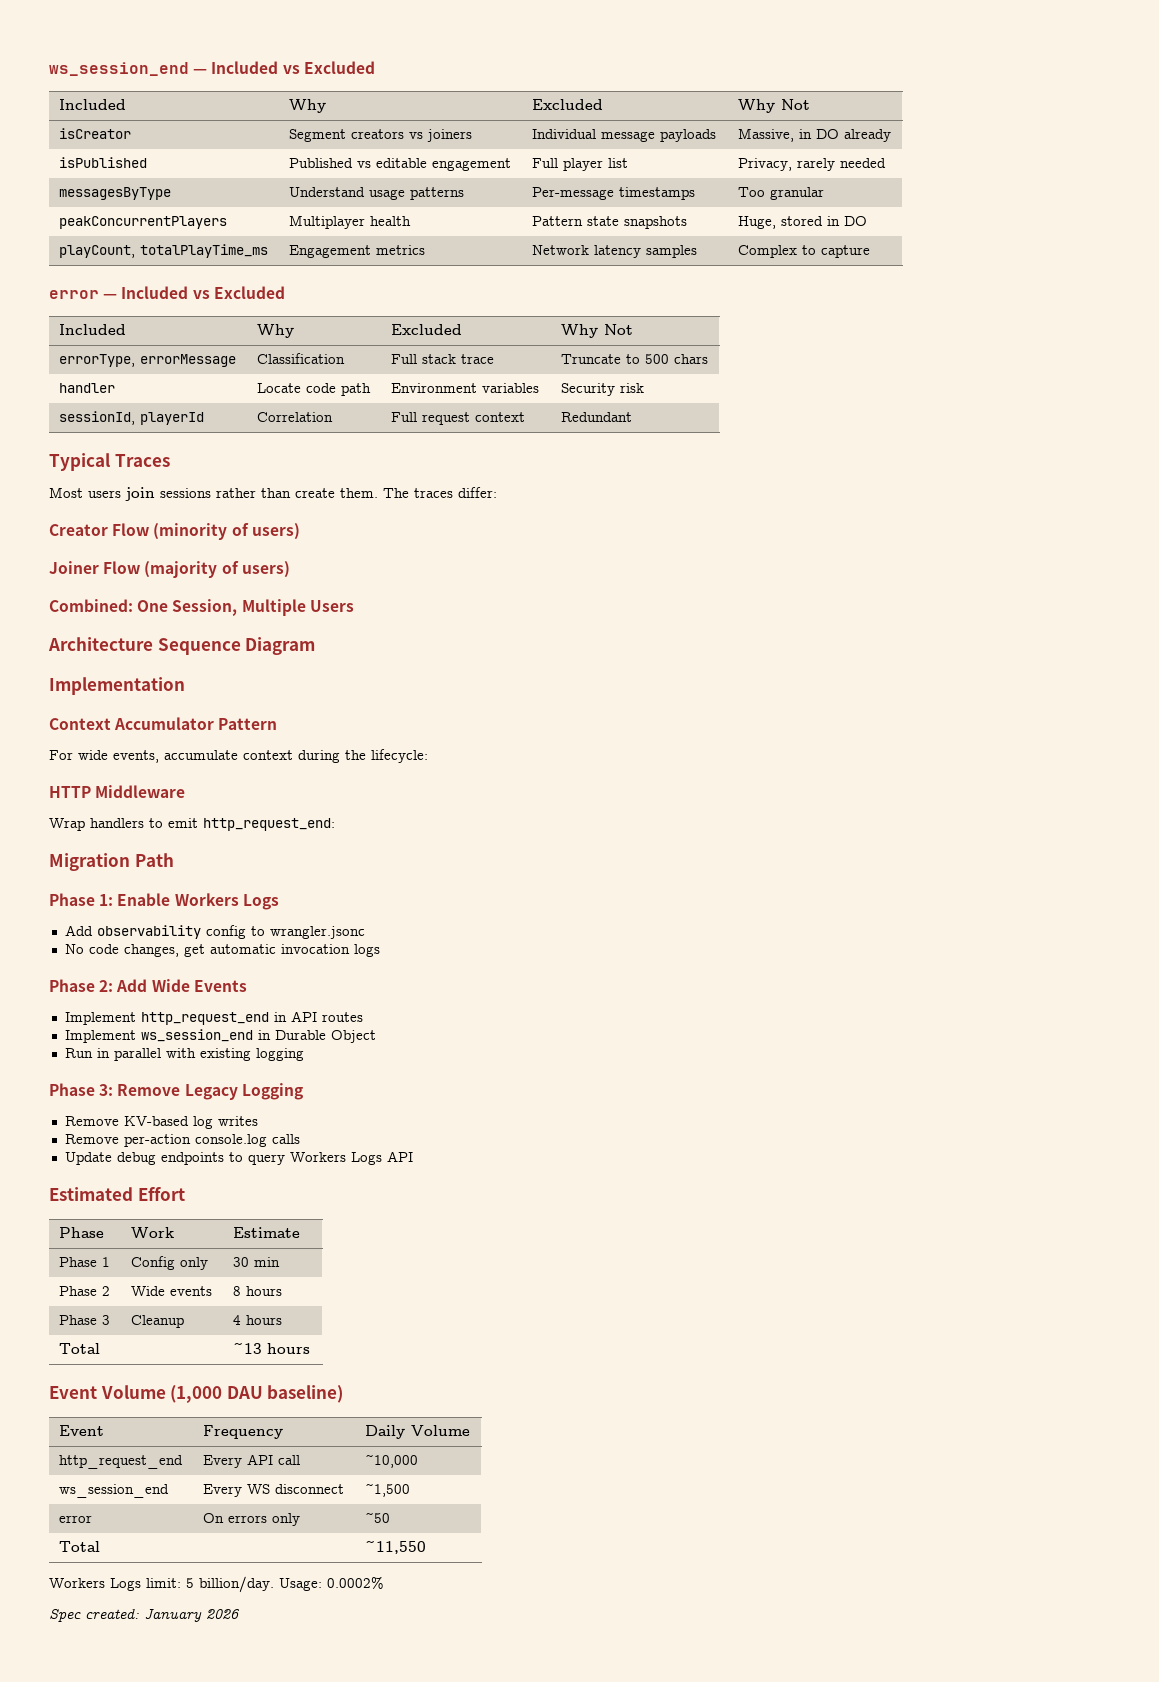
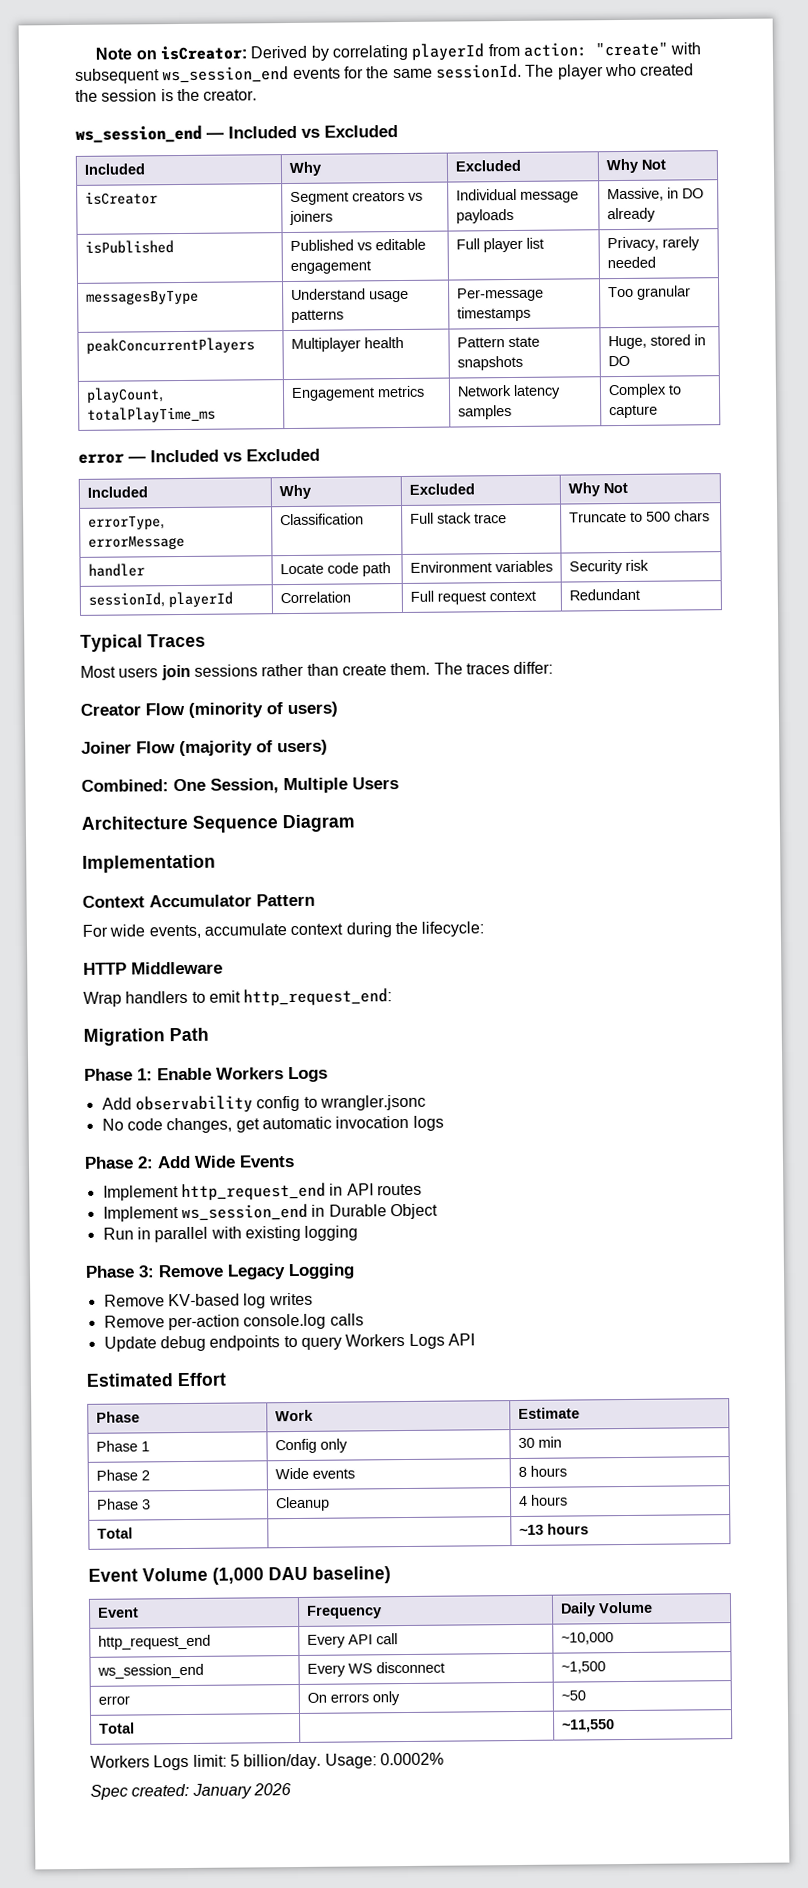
+ Note on isCreator: Derived by correlating playerId from action: "create" with subsequent ws_session_end events for the same sessionId. The player who created the session is the creator.

